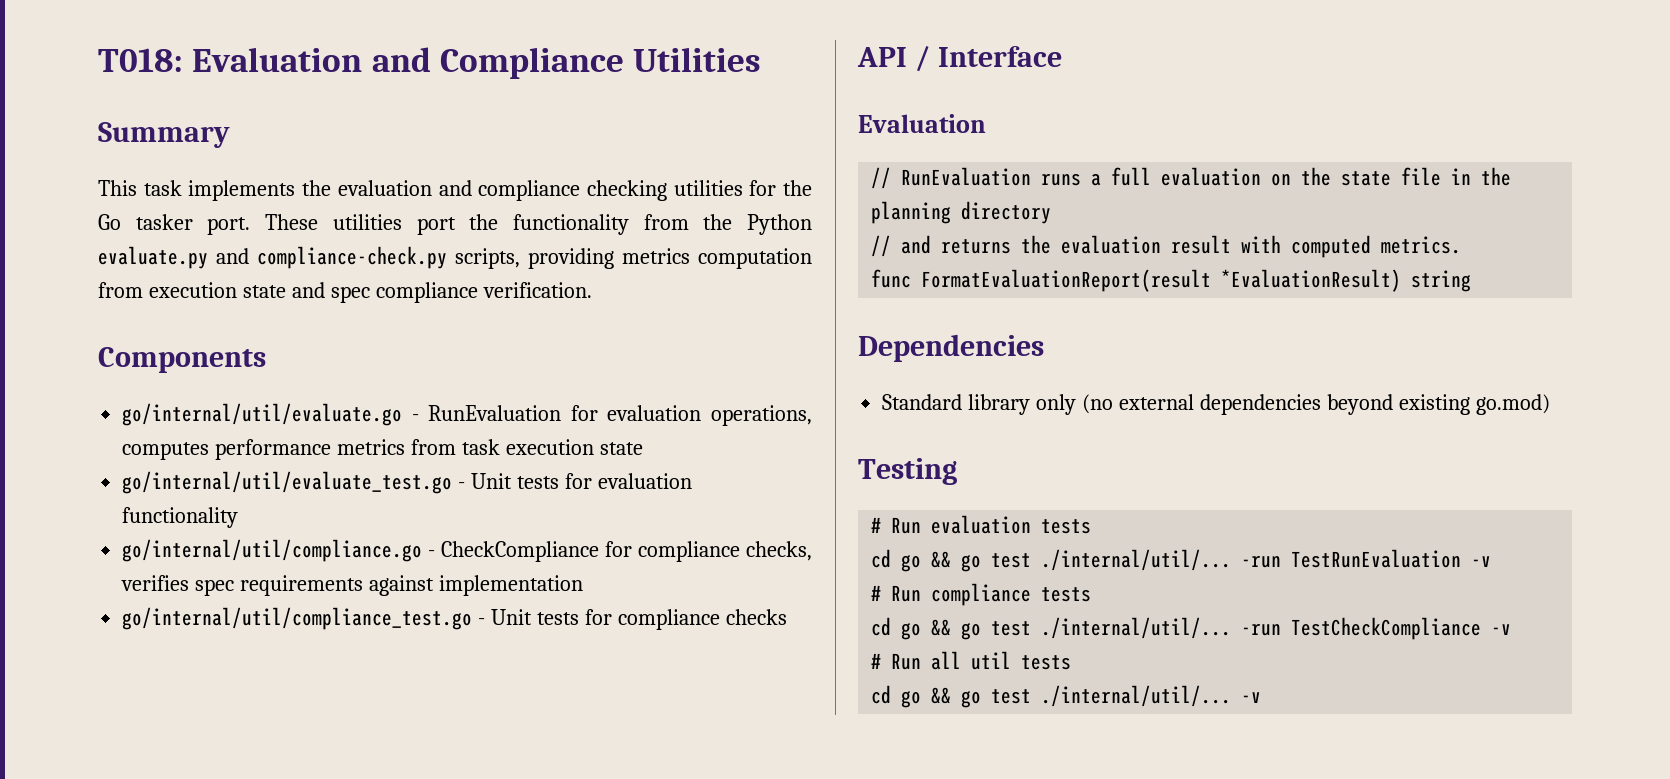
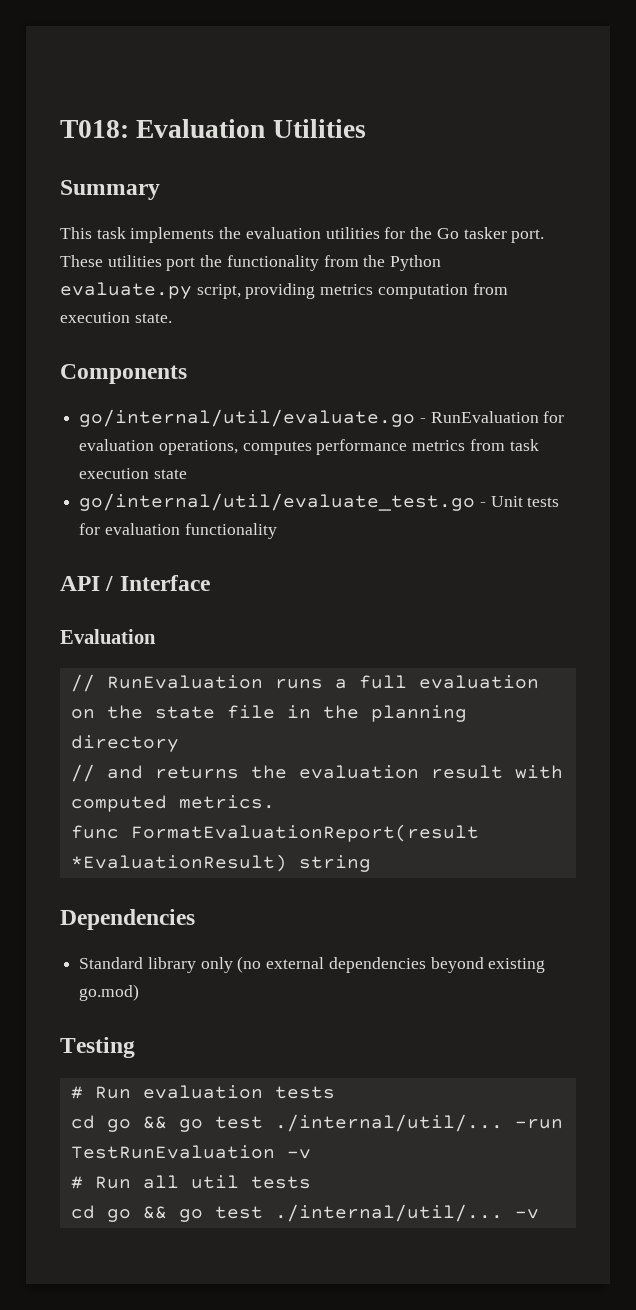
- T018: Evaluation and Compliance Utilities
+ T018: Evaluation Utilities
- This task implements the evaluation and compliance checking utilities for the Go tasker port.
+ This task implements the evaluation utilities for the Go tasker port.
- These utilities port the functionality from the Python evaluate.py and compliance-check.py scripts, providing metrics computation from execution state and spec compliance verification.
+ These utilities port the functionality from the Python evaluate.py script, providing metrics computation from execution state.
- go/internal/util/compliance.go - CheckCompliance for compliance checks, verifies spec requirements against implementation
- go/internal/util/compliance_test.go - Unit tests for compliance checks
- # Run compliance tests
- cd go && go test ./internal/util/... -run TestCheckCompliance -v

